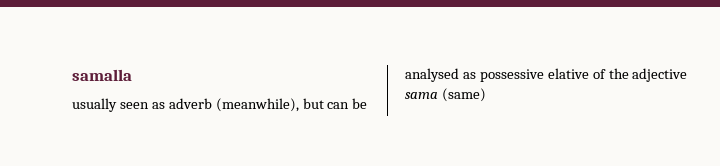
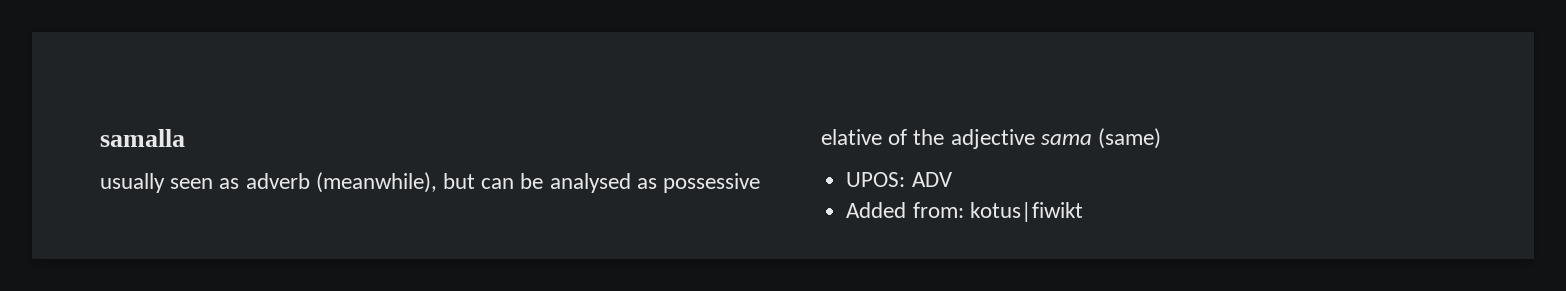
+ UPOS: ADV
+ Added from: kotus|fiwikt

